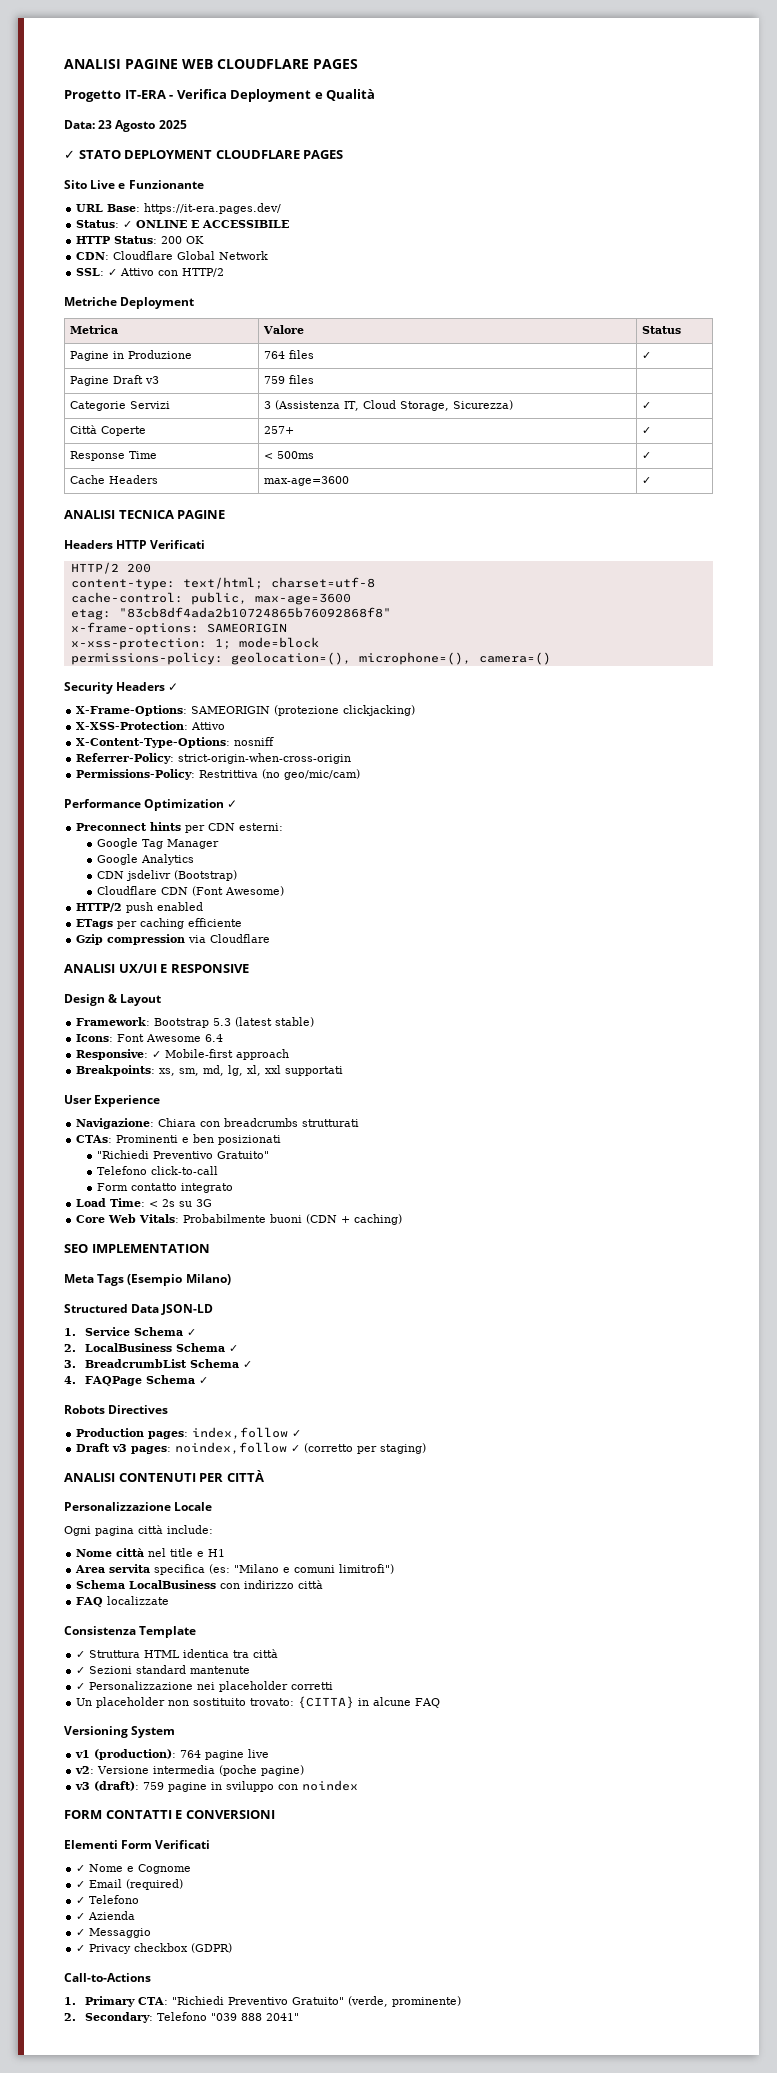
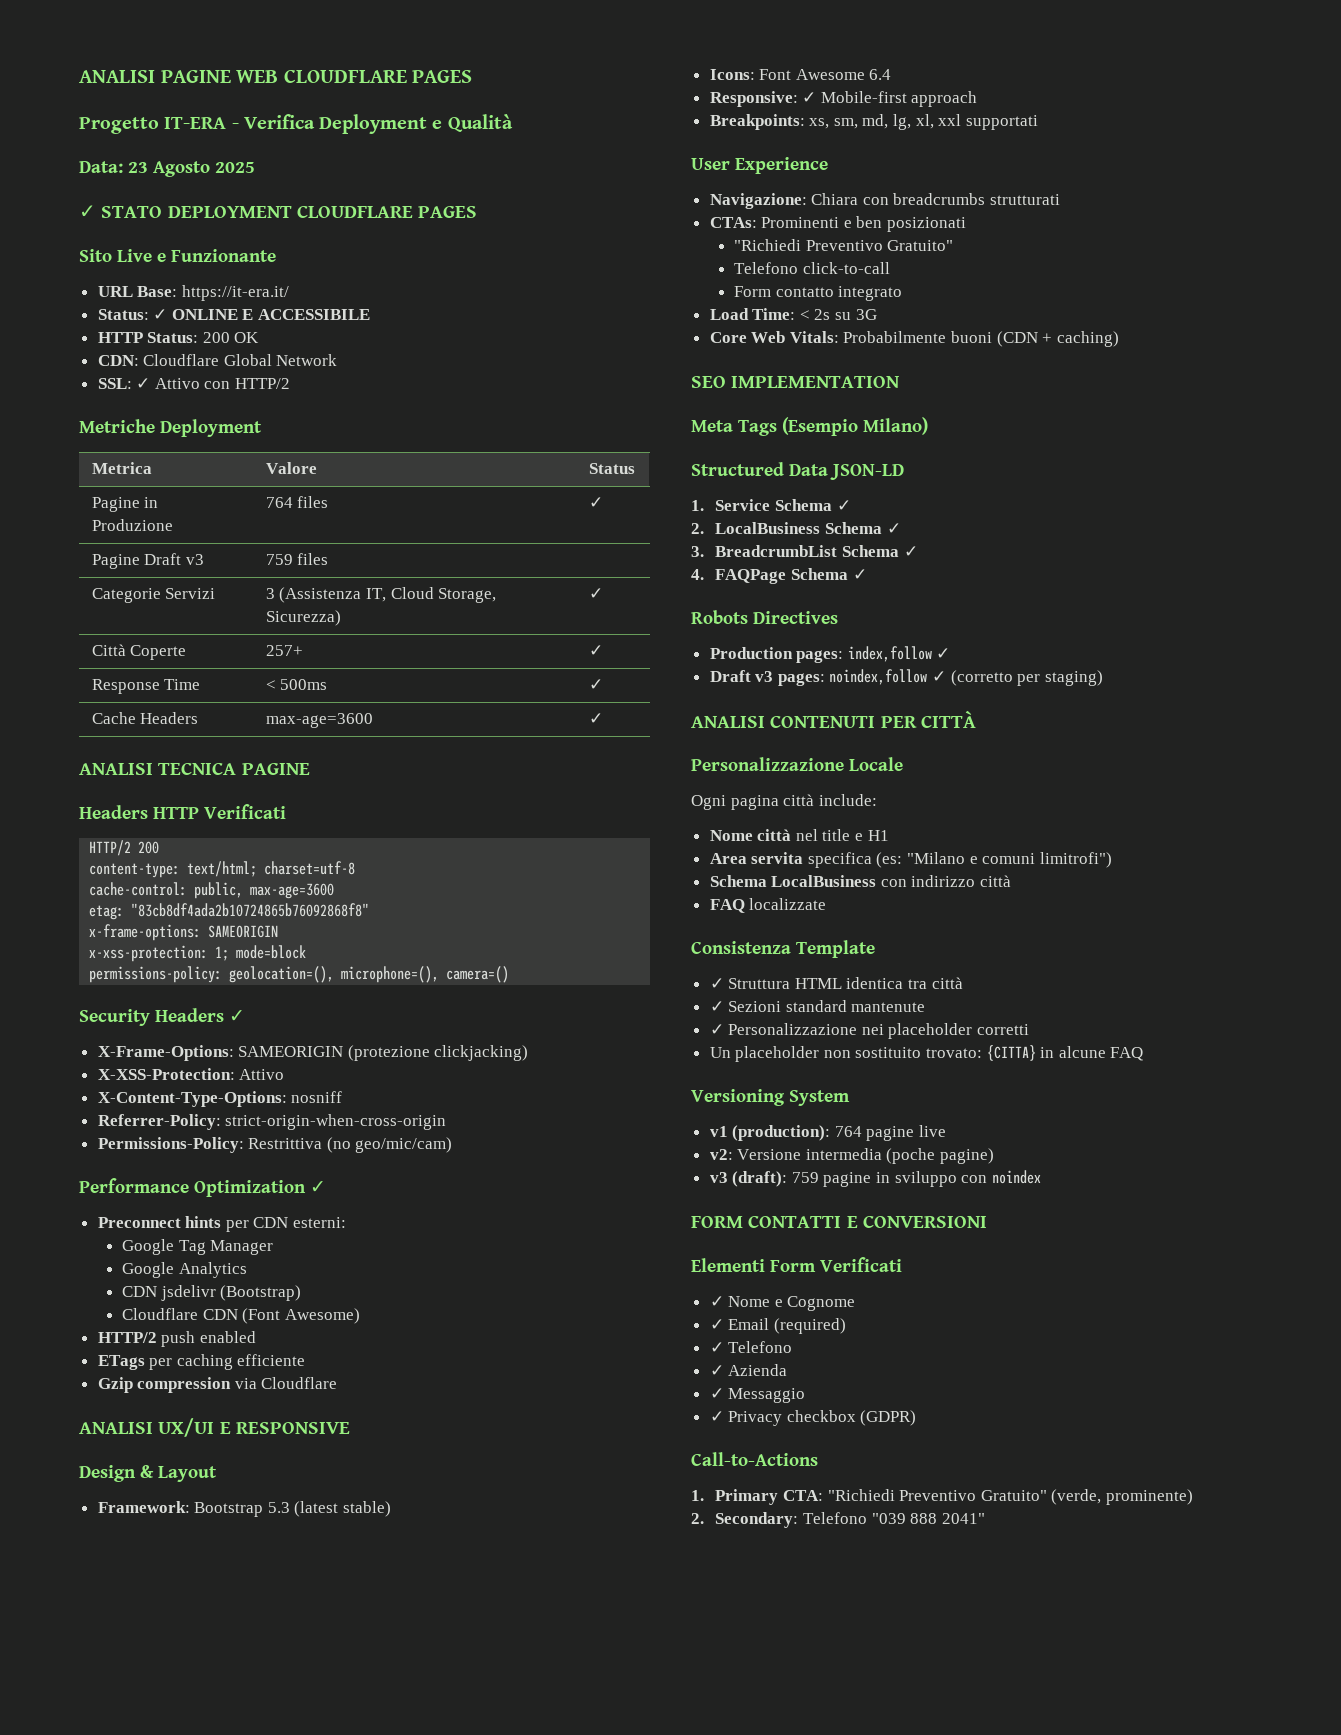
- URL Base: https://it-era.pages.dev/
+ URL Base: https://it-era.it/

